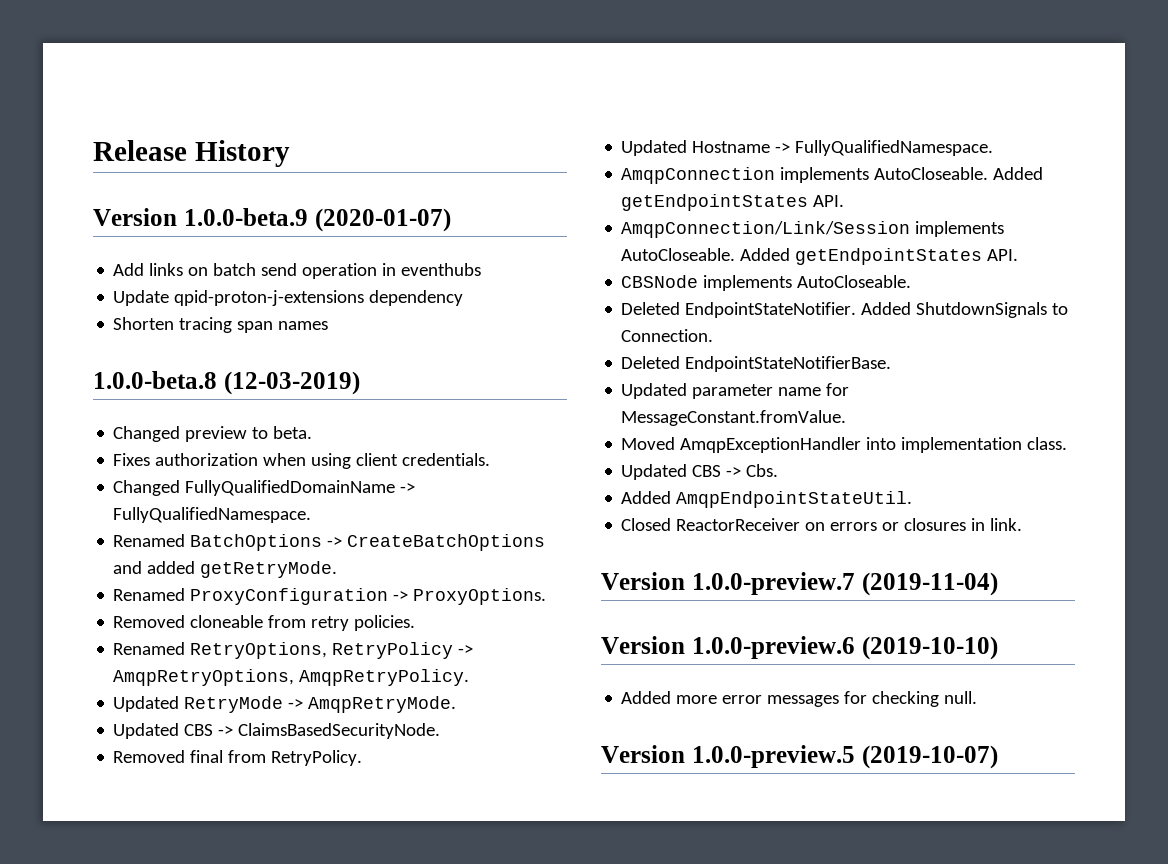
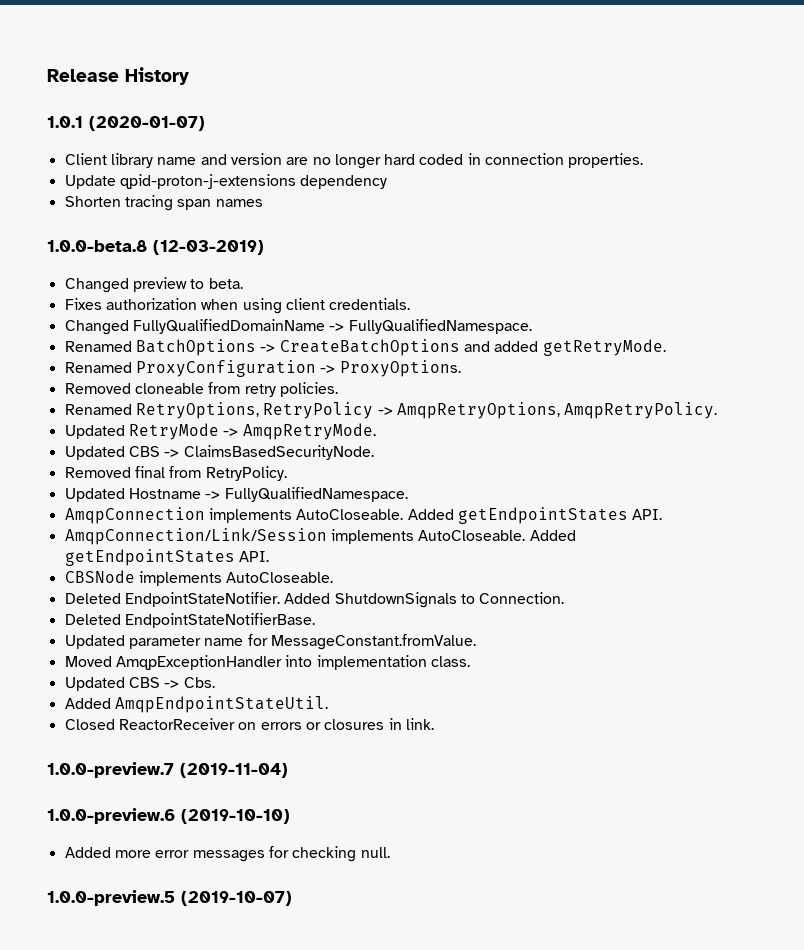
- Version 1.0.0-beta.9 (2020-01-07)
+ 1.0.1 (2020-01-07)
- Add links on batch send operation in eventhubs
+ Client library name and version are no longer hard coded in connection properties.
- Version 1.0.0-preview.7 (2019-11-04)
+ 1.0.0-preview.7 (2019-11-04)
- Version 1.0.0-preview.6 (2019-10-10)
+ 1.0.0-preview.6 (2019-10-10)
- Version 1.0.0-preview.5 (2019-10-07)
+ 1.0.0-preview.5 (2019-10-07)

